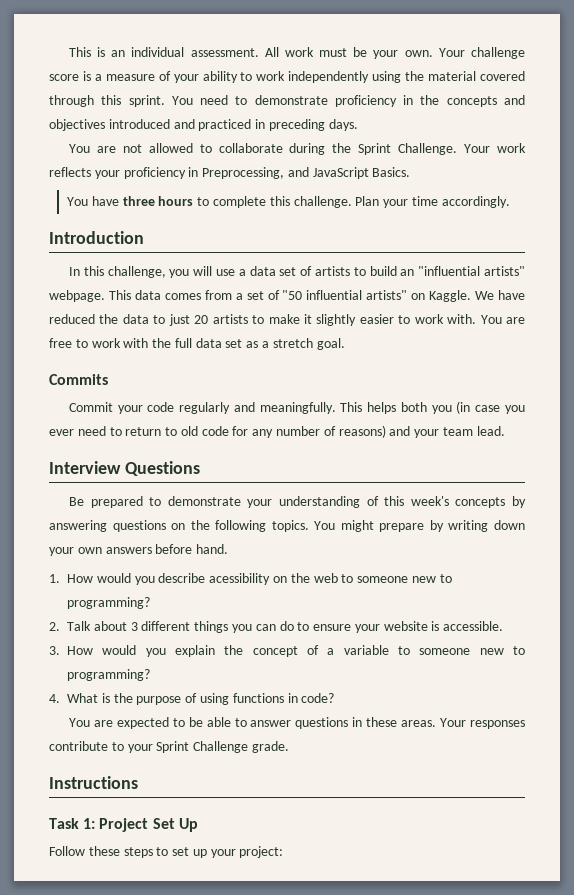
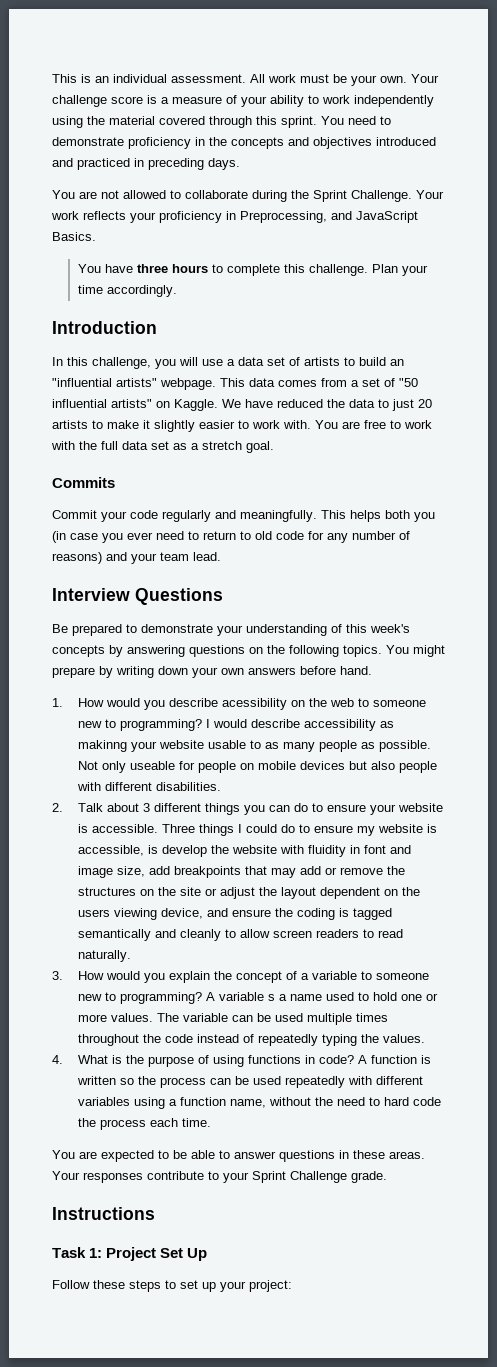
+ I would describe accessibility as makinng your website usable to as many people as possible. Not only useable for people on mobile devices but also people with different disabilities.
+ Three things I could do to ensure my website is accessible, is develop the website with fluidity in font and image size, add breakpoints that may add or remove the structures on the site or adjust the layout dependent on the users viewing device, and ensure the coding is tagged semantically and cleanly to allow screen readers to read naturally.
+ A variable s a name used to hold one or more values. The variable can be used multiple times throughout the code instead of repeatedly typing the values.
+ A function is written so the process can be used repeatedly with different variables using a function name, without the need to hard code the process each time.

